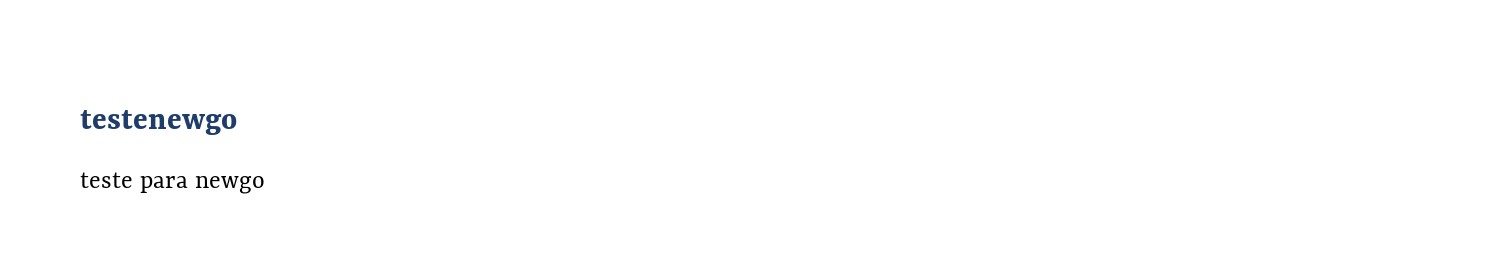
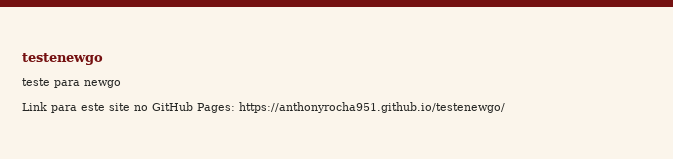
+ Link para este site no GitHub Pages: https://anthonyrocha951.github.io/testenewgo/

